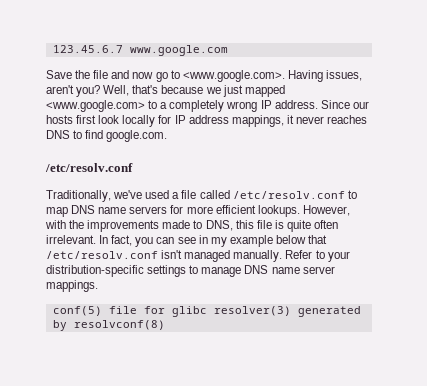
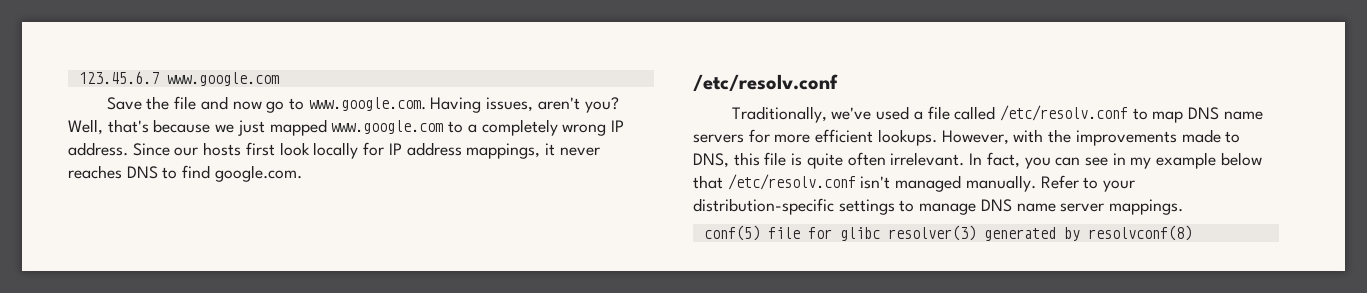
- Save the file and now go to <www.google.com>. Having issues, aren't you?
+ Save the file and now go to www.google.com. Having issues, aren't you?
- Well, that's because we just mapped <www.google.com> to a completely wrong IP address.
+ Well, that's because we just mapped www.google.com to a completely wrong IP address.

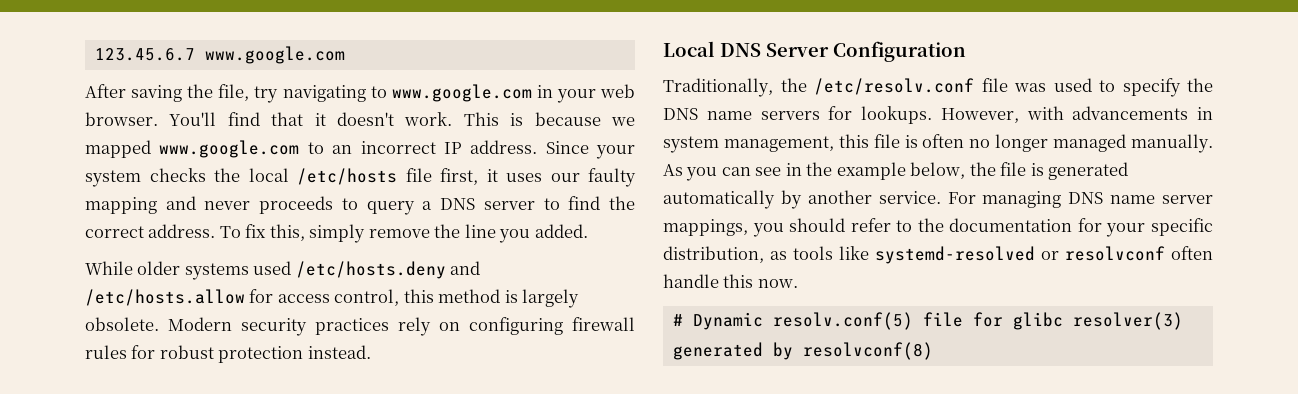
- Save the file and now go to www.google.com. Having issues, aren't you? Well, that's because we just mapped www.google.com to a completely wrong IP address. Since our hosts first look locally for IP address mappings, it never reaches DNS to find google.com.
- /etc/resolv.conf
- Traditionally, we've used a file called /etc/resolv.conf to map DNS name servers for more efficient lookups.
+ After saving the file, try navigating to www.google.com in your web browser. You'll find that it doesn't work. This is because we mapped www.google.com to an incorrect IP address. Since your system checks the local /etc/hosts file first, it uses our faulty mapping and never proceeds to query a DNS server to find the correct address. To fix this, simply remove the line you added.
+ While older systems used /etc/hosts.deny and /etc/hosts.allow for access control, this method is largely obsolete. Modern security practices rely on configuring firewall rules for robust protection instead.
+ Local DNS Server Configuration
+ Traditionally, the /etc/resolv.conf file was used to specify the DNS name servers for lookups.
- However, with the improvements made to DNS, this file is quite often irrelevant. In fact, you can see in my example below that /etc/resolv.conf isn't managed manually. Refer to your distribution-specific settings to manage DNS name server mappings.
- conf(5) file for glibc resolver(3) generated by resolvconf(8)
+ However, with advancements in system management, this file is often no longer managed manually. As you can see in the example below, the file is generated automatically by another service. For managing DNS name server mappings, you should refer to the documentation for your specific distribution, as tools like systemd-resolved or resolvconf often handle this now.
+ # Dynamic resolv.conf(5) file for glibc resolver(3) generated by resolvconf(8)

